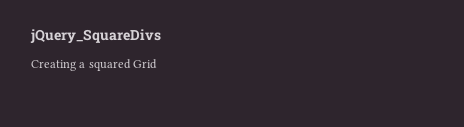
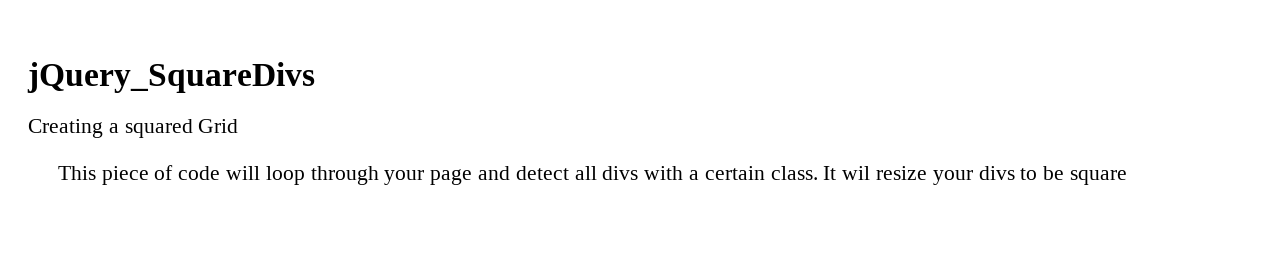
+ This piece of code will loop through your page and detect all divs with a certain class. It wil resize your divs to be square

